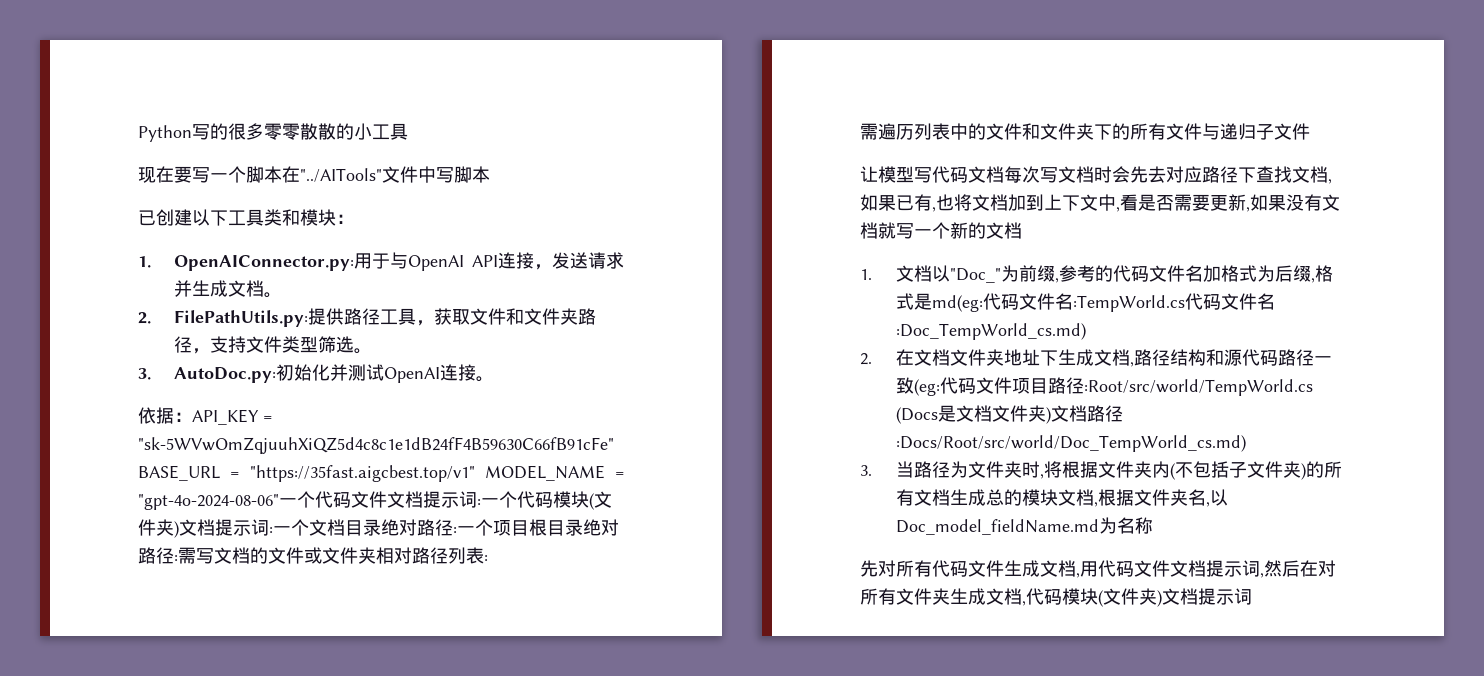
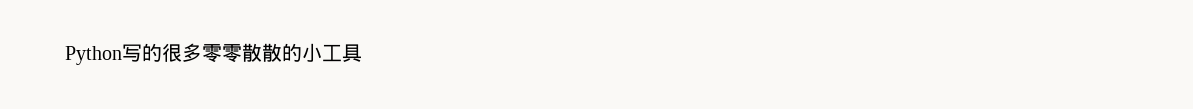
- 现在要写一个脚本在"../AITools"文件中写脚本
- 已创建以下工具类和模块：
- 1. OpenAIConnector.py:用于与OpenAI API连接，发送请求并生成文档。
- 2. FilePathUtils.py:提供路径工具，获取文件和文件夹路径，支持文件类型筛选。
- 3. AutoDoc.py:初始化并测试OpenAI连接。
- 依据：API_KEY = "sk-5WVwOmZqjuuhXiQZ5d4c8c1e1dB24fF4B59630C66fB91cFe" BASE_URL = "https://35fast.aigcbest.top/v1" MODEL_NAME = "gpt-4o-2024-08-06"一个代码文件文档提示词:一个代码模块(文件夹)文档提示词:一个文档目录绝对路径:一个项目根目录绝对路径:需写文档的文件或文件夹相对路径列表:
- 需遍历列表中的文件和文件夹下的所有文件与递归子文件
- 让模型写代码文档每次写文档时会先去对应路径下查找文档,如果已有,也将文档加到上下文中,看是否需要更新,如果没有文档就写一个新的文档
- 1.文档以"Doc_"为前缀,参考的代码文件名加格式为后缀,格式是md(eg:代码文件名:TempWorld.cs代码文件名:Doc_TempWorld_cs.md)
- 2.在文档文件夹地址下生成文档,路径结构和源代码路径一致(eg:代码文件项目路径:Root/src/world/TempWorld.cs (Docs是文档文件夹)文档路径:Docs/Root/src/world/Doc_TempWorld_cs.md)
- 3.当路径为文件夹时,将根据文件夹内(不包括子文件夹)的所有文档生成总的模块文档,根据文件夹名,以Doc_model_fieldName.md为名称
- 先对所有代码文件生成文档,用代码文件文档提示词,然后在对所有文件夹生成文档,代码模块(文件夹)文档提示词

